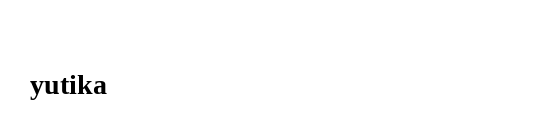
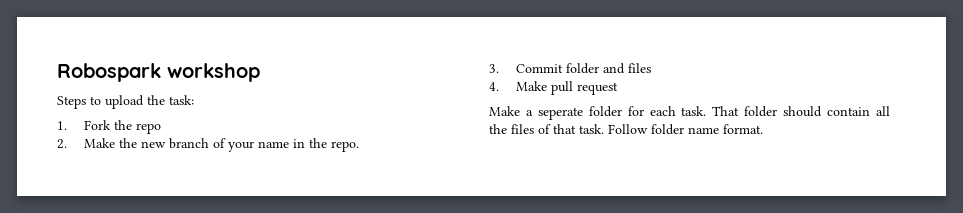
- yutika
+ Robospark workshop
+ Steps to upload the task:
+ 1. Fork the repo
+ 2. Make the new branch of your name in the repo.
+ 3. Commit folder and files
+ 4. Make pull request
+ Make a seperate folder for each task. That folder should contain all the files of that task. Follow folder name format.

